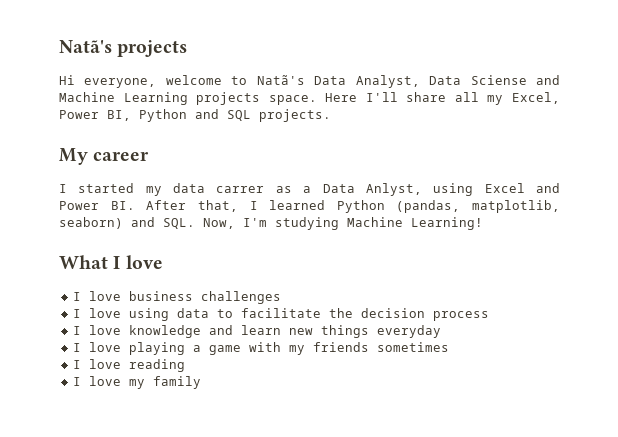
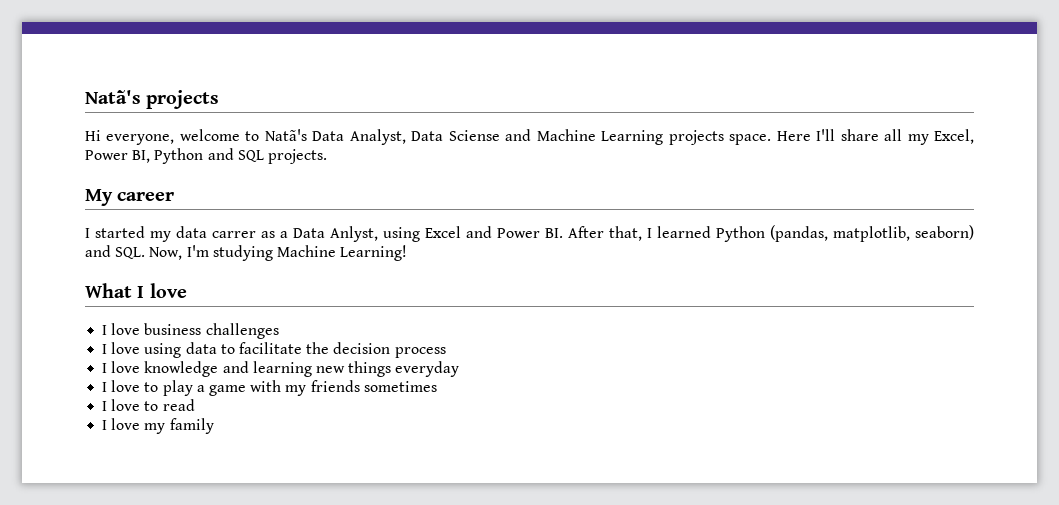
- I love knowledge and learn new things everyday
+ I love knowledge and learning new things everyday
- I love playing a game with my friends sometimes
+ I love to play a game with my friends sometimes
- I love reading
+ I love to read

